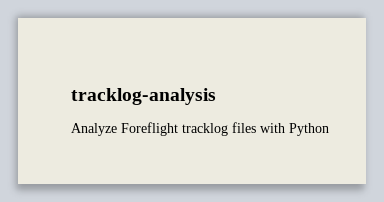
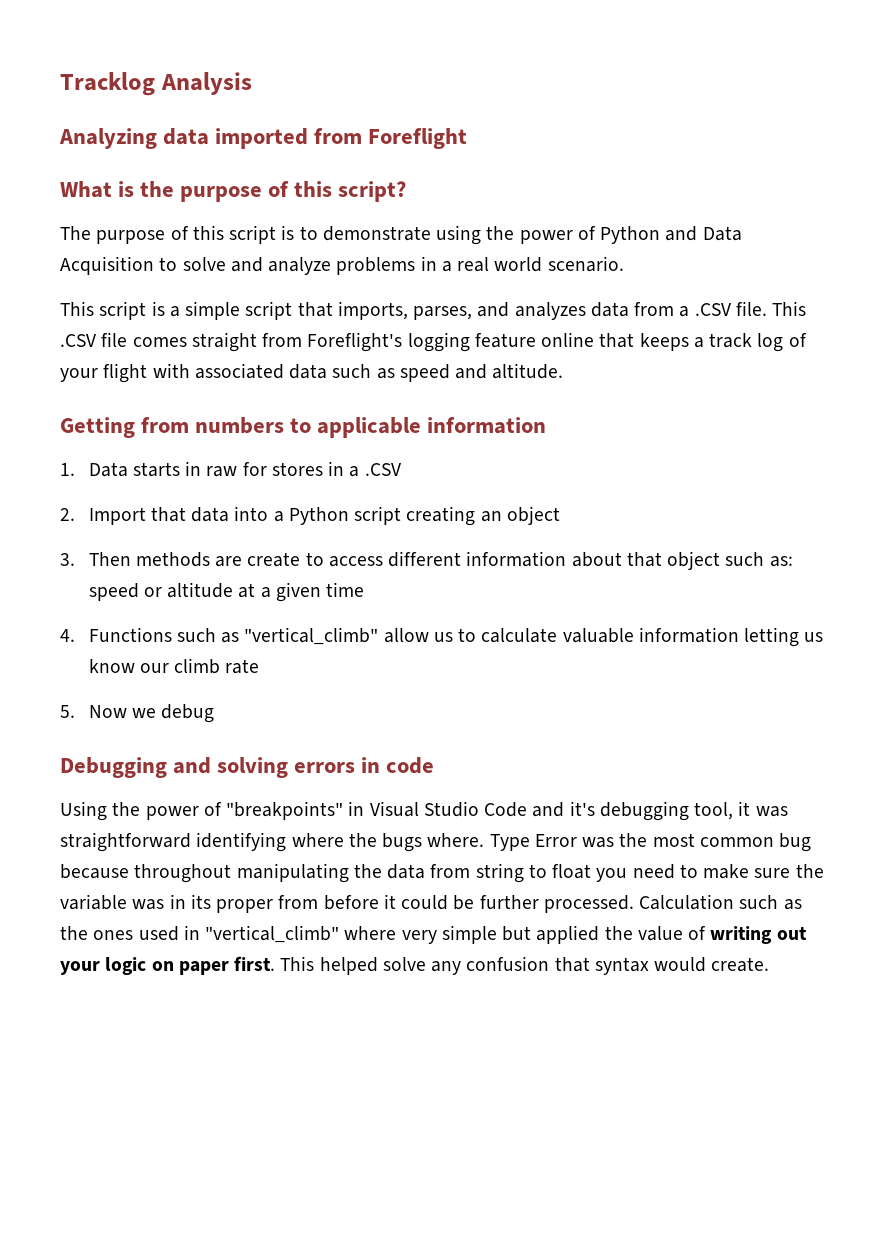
- tracklog-analysis
- Analyze Foreflight tracklog files with Python
+ Tracklog Analysis
+ Analyzing data imported from Foreflight
+ What is the purpose of this script?
+ The purpose of this script is to demonstrate using the power of Python and Data Acquisition to solve and analyze problems in a real world scenario.
+ This script is a simple script that imports, parses, and analyzes data from a .CSV file. This .CSV file comes straight from Foreflight's logging feature online that keeps a track log of your flight with associated data such as speed and altitude.
+ Getting from numbers to applicable information
+ 1. Data starts in raw for stores in a .CSV
+ 2. Import that data into a Python script creating an object
+ 3. Then methods are create to access different information about that object such as: speed or altitude at a given time
+ 4. Functions such as "vertical_climb" allow us to calculate valuable information letting us know our climb rate
+ 5. Now we debug
+ Debugging and solving errors in code
+ Using the power of "breakpoints" in Visual Studio Code and it's debugging tool, it was straightforward identifying where the bugs where. Type Error was the most common bug because throughout manipulating the data from string to float you need to make sure the variable was in its proper from before it could be further processed. Calculation such as the ones used in "vertical_climb" where very simple but applied the value of writing out your logic on paper first. This helped solve any confusion that syntax would create.

